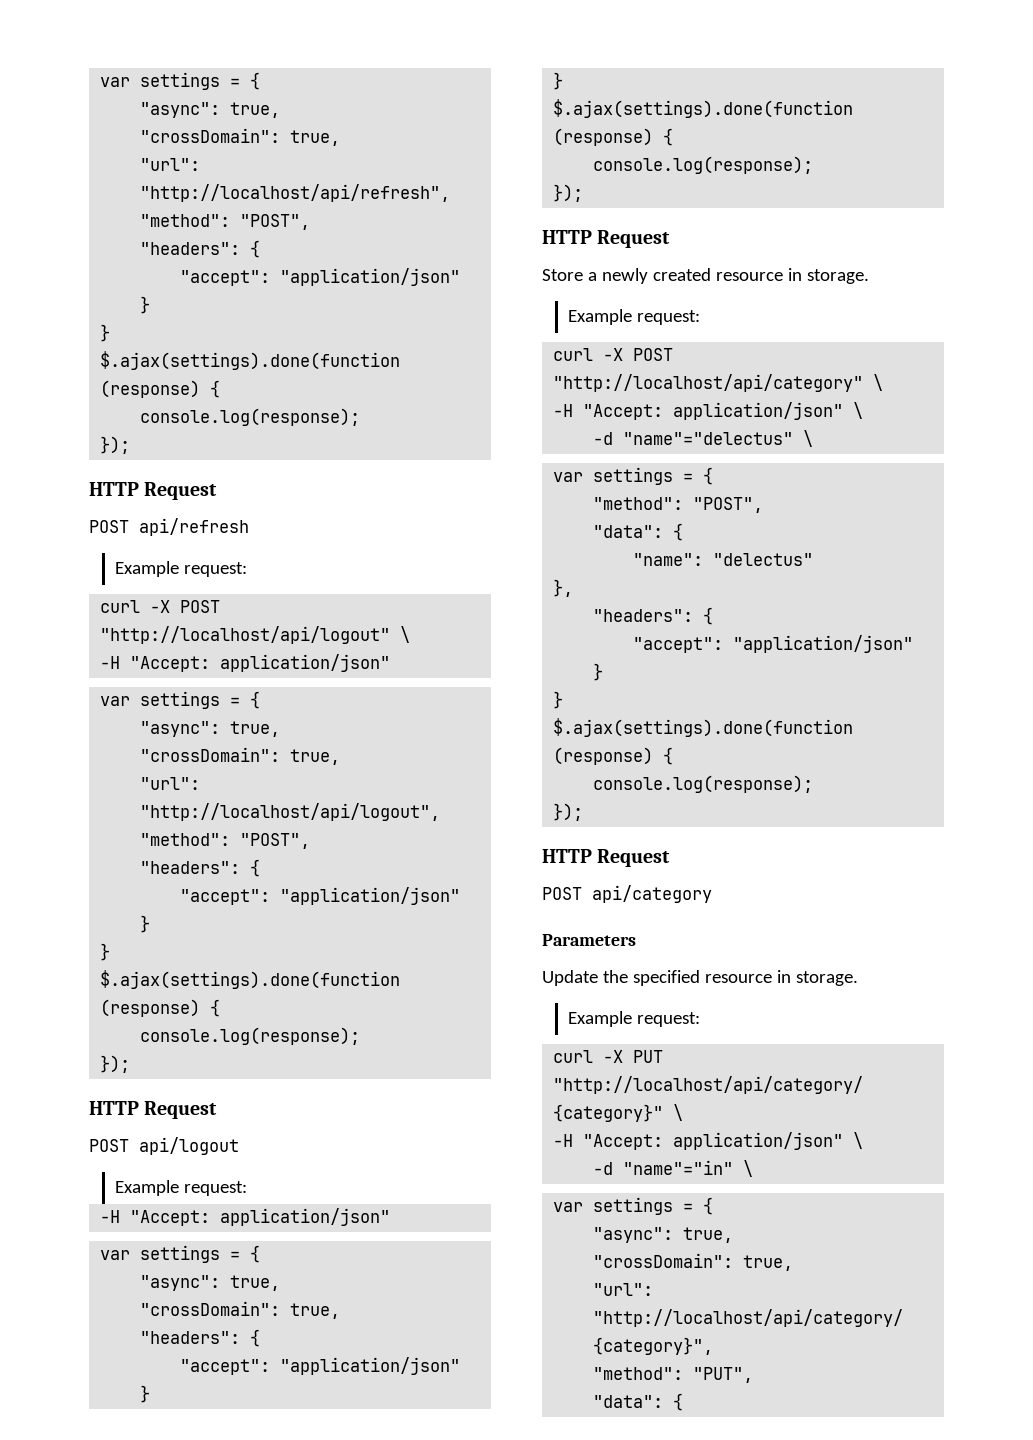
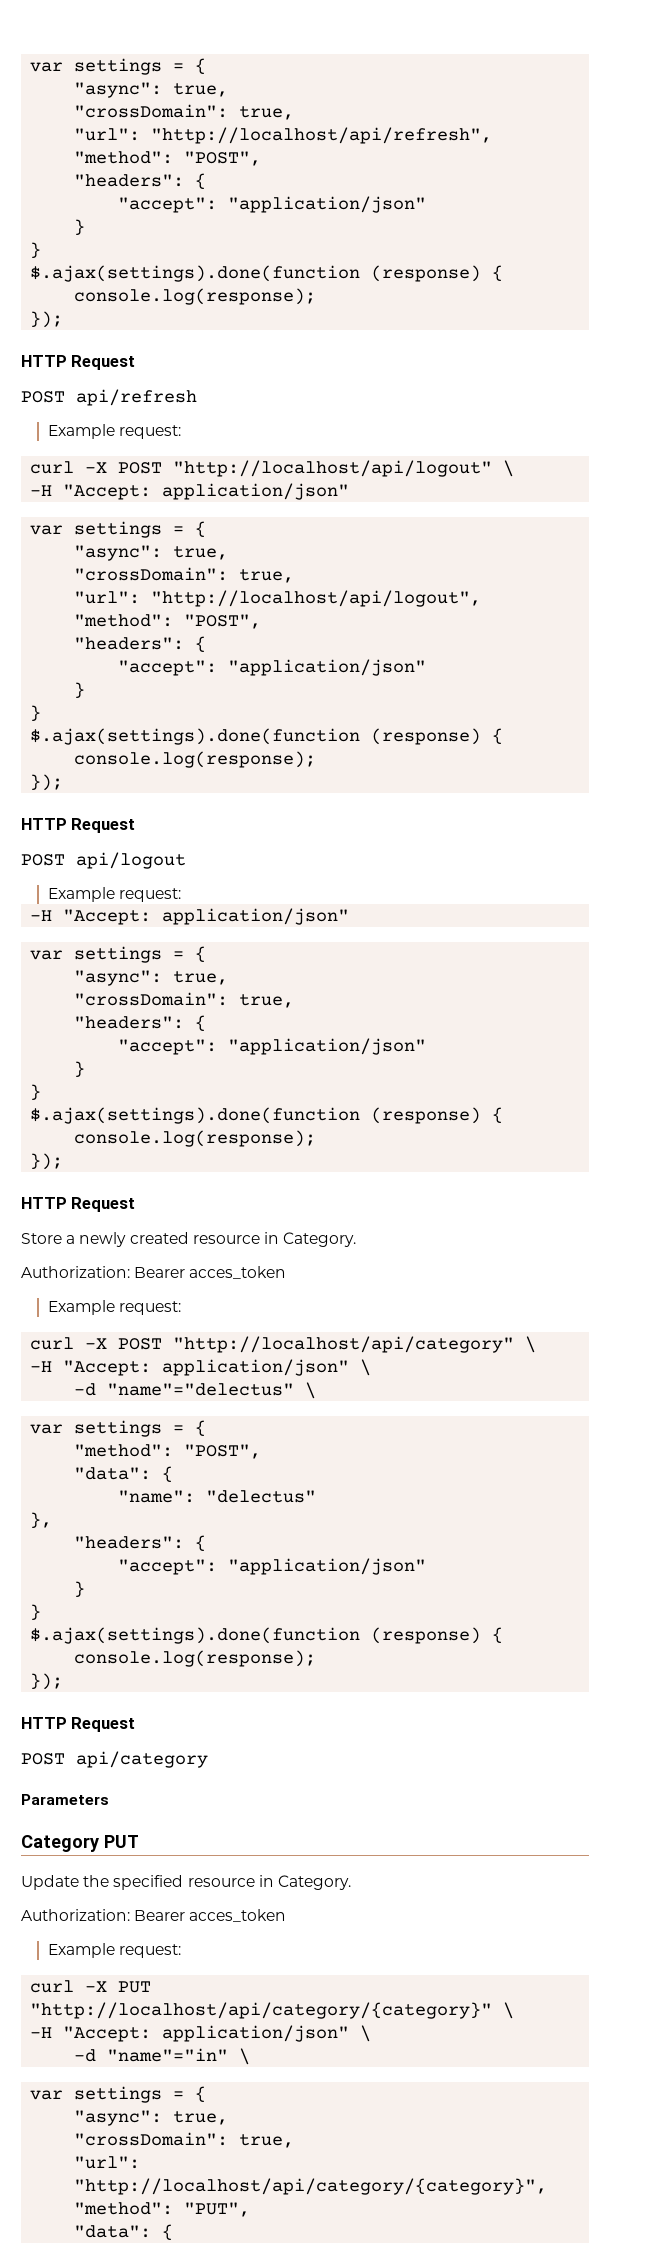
- Store a newly created resource in storage.
+ Store a newly created resource in Category.
+ Authorization: Bearer acces_token
+ Category PUT
- Update the specified resource in storage.
+ Update the specified resource in Category.
+ Authorization: Bearer acces_token

